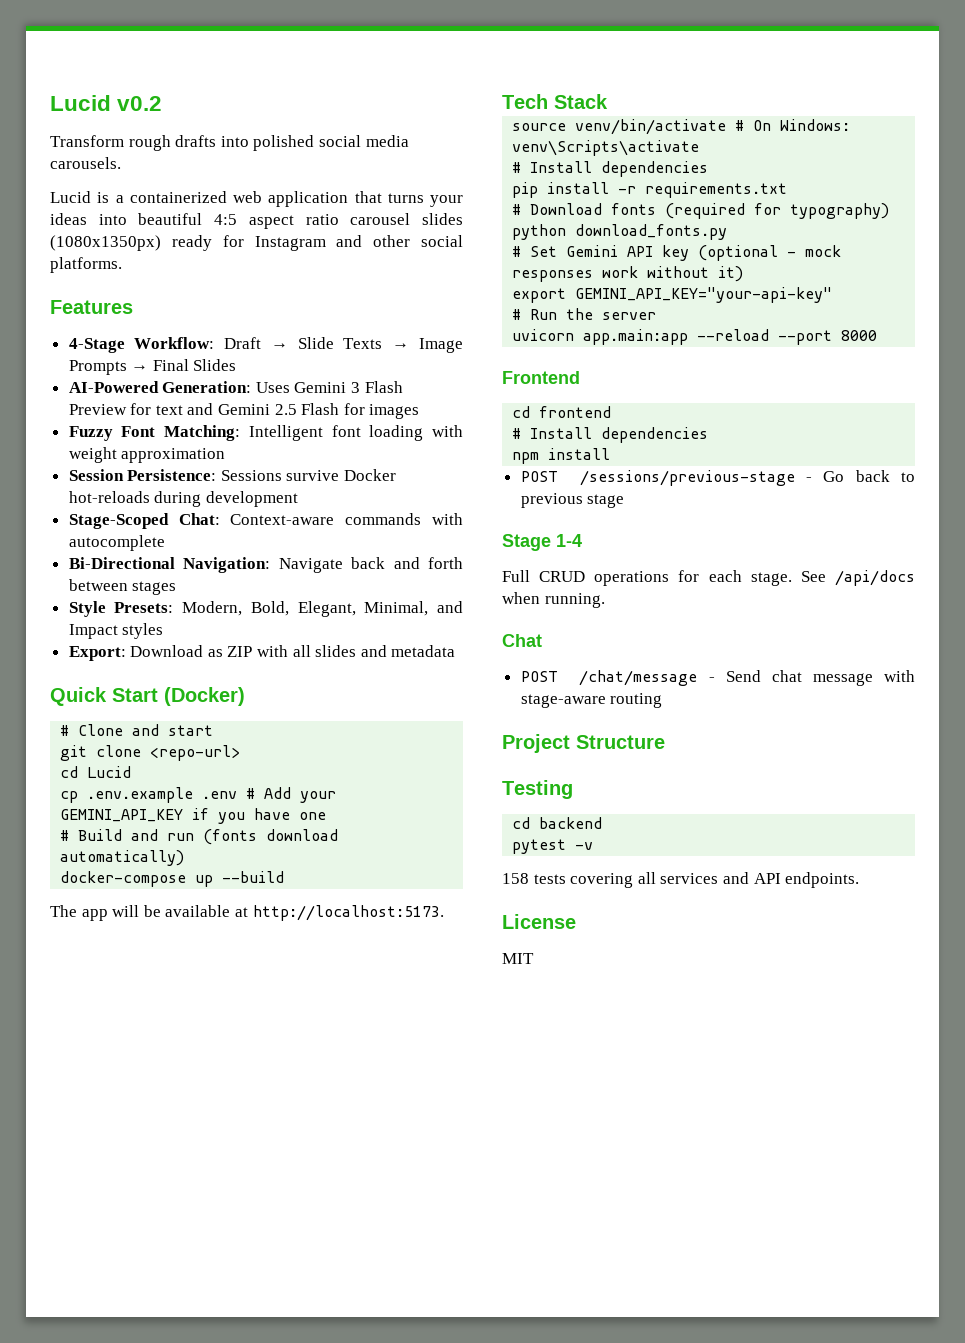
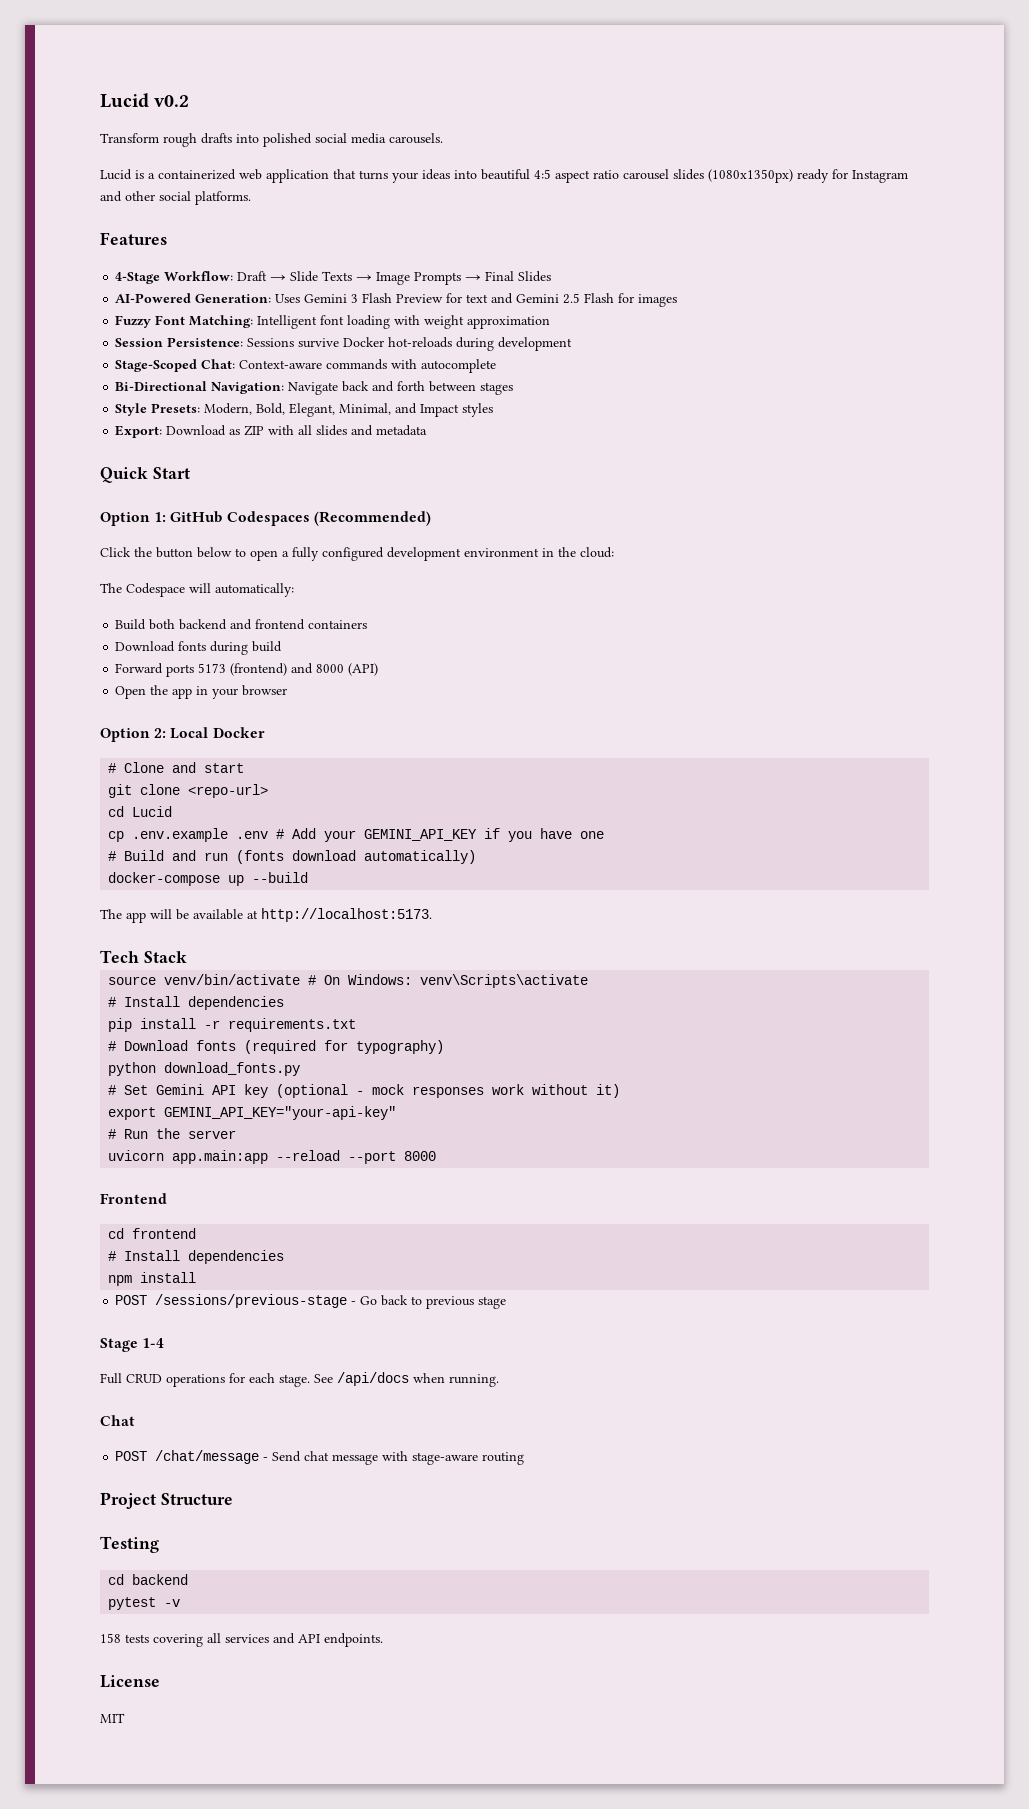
- Quick Start (Docker)
+ Quick Start
+ Option 1: GitHub Codespaces (Recommended)
+ Click the button below to open a fully configured development environment in the cloud:
+ The Codespace will automatically:
+ Build both backend and frontend containers
+ Download fonts during build
+ Forward ports 5173 (frontend) and 8000 (API)
+ Open the app in your browser
+ Option 2: Local Docker

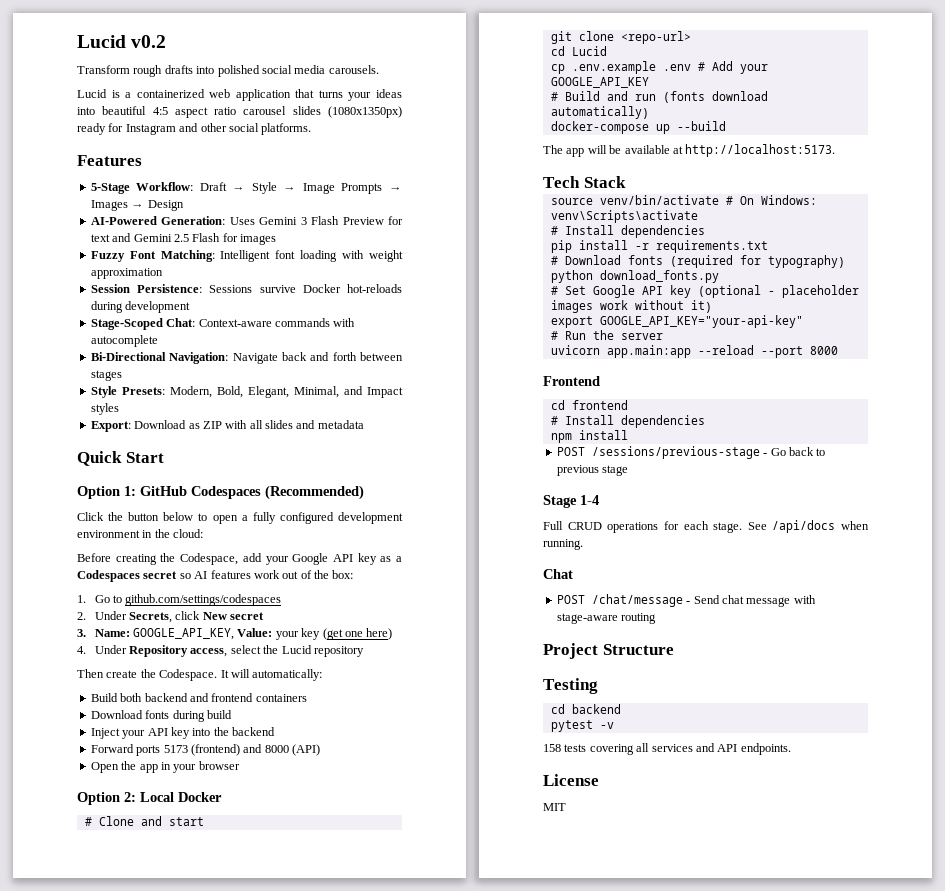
- 4-Stage Workflow: Draft → Slide Texts → Image Prompts → Final Slides
+ 5-Stage Workflow: Draft → Style → Image Prompts → Images → Design
- The Codespace will automatically:
+ Before creating the Codespace, add your Google API key as a Codespaces secret so AI features work out of the box:
+ 1. Go to github.com/settings/codespaces
+ 2. Under Secrets, click New secret
+ 3. Name: GOOGLE_API_KEY, Value: your key (get one here)
+ 4. Under Repository access, select the Lucid repository
+ Then create the Codespace. It will automatically:
+ Inject your API key into the backend
- cp .env.example .env # Add your GEMINI_API_KEY if you have one
+ cp .env.example .env # Add your GOOGLE_API_KEY
- # Set Gemini API key (optional - mock responses work without it)
+ # Set Google API key (optional - placeholder images work without it)
- export GEMINI_API_KEY="your-api-key"
+ export GOOGLE_API_KEY="your-api-key"

